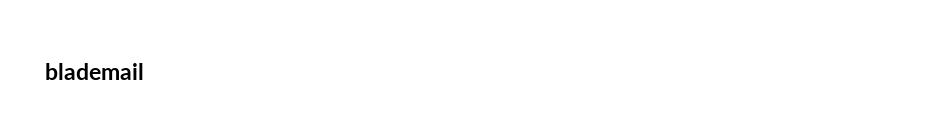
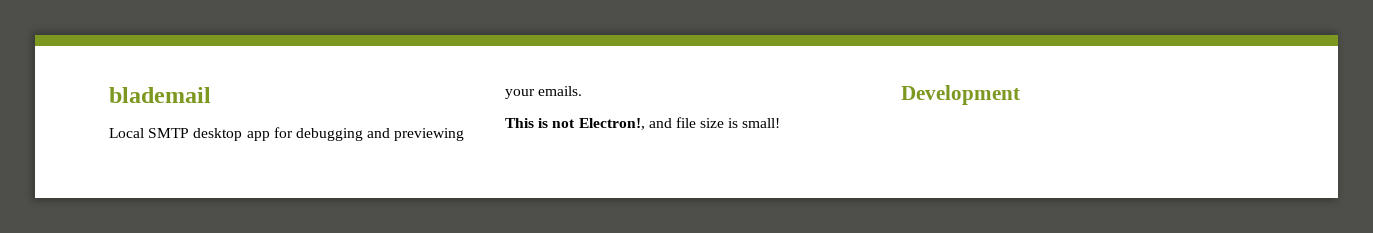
+ Local SMTP desktop app for debugging and previewing your emails.
+ This is not Electron!, and file size is small!
+ Development

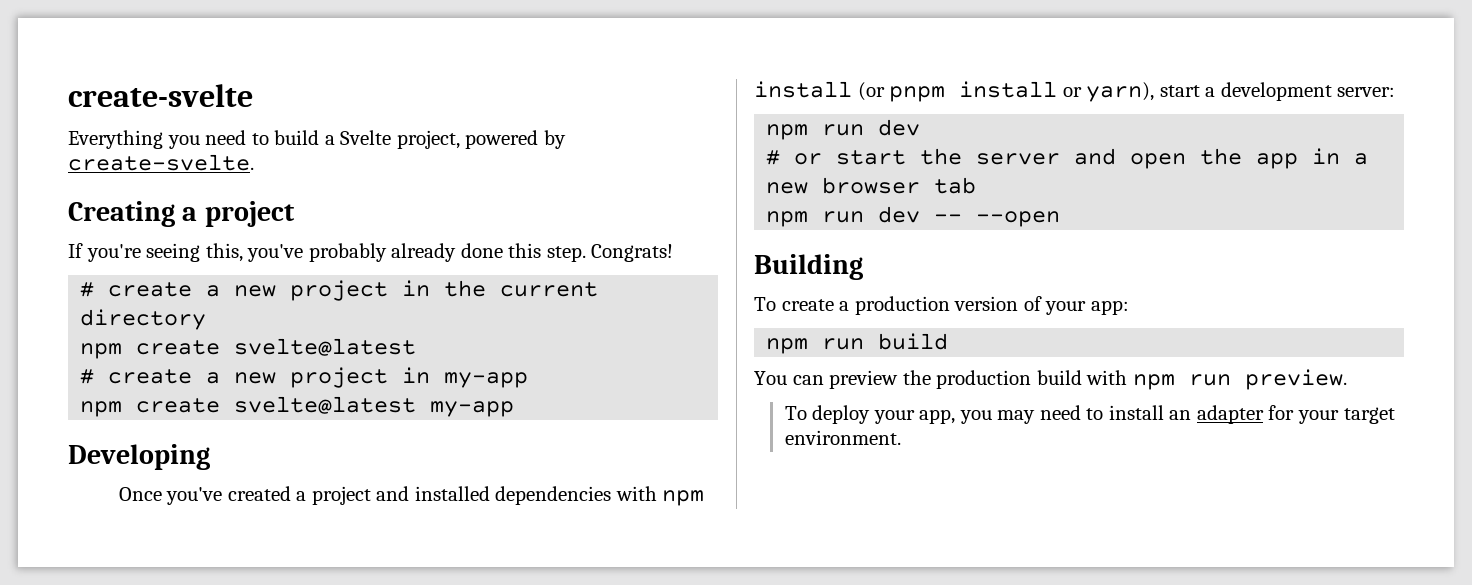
- blademail
- Local SMTP desktop app for debugging and previewing your emails.
- This is not Electron!, and file size is small!
- Development
+ create-svelte
+ Everything you need to build a Svelte project, powered by create-svelte.
+ Creating a project
+ If you're seeing this, you've probably already done this step. Congrats!
+ # create a new project in the current directory
+ npm create svelte@latest
+ # create a new project in my-app
+ npm create svelte@latest my-app
+ Developing
+ Once you've created a project and installed dependencies with npm install (or pnpm install or yarn), start a development server:
+ npm run dev
+ # or start the server and open the app in a new browser tab
+ npm run dev -- --open
+ Building
+ To create a production version of your app:
+ npm run build
+ You can preview the production build with npm run preview.
+ To deploy your app, you may need to install an adapter for your target environment.

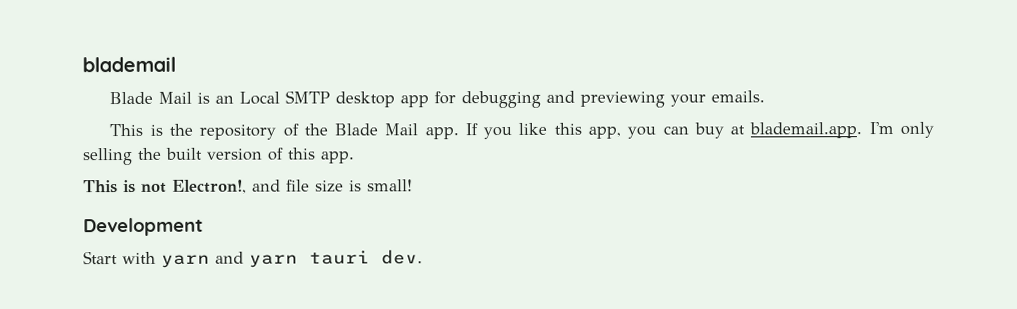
- create-svelte
- Everything you need to build a Svelte project, powered by create-svelte.
- Creating a project
- If you're seeing this, you've probably already done this step. Congrats!
- # create a new project in the current directory
- npm create svelte@latest
- # create a new project in my-app
- npm create svelte@latest my-app
- Developing
- Once you've created a project and installed dependencies with npm install (or pnpm install or yarn), start a development server:
- npm run dev
- # or start the server and open the app in a new browser tab
- npm run dev -- --open
- Building
- To create a production version of your app:
- npm run build
- You can preview the production build with npm run preview.
- To deploy your app, you may need to install an adapter for your target environment.
+ blademail
+ Blade Mail is an Local SMTP desktop app for debugging and previewing your emails.
+ This is the repository of the Blade Mail app. If you like this app, you can buy at blademail.app. I'm only selling the built version of this app.
+ This is not Electron!, and file size is small!
+ Development
+ Start with yarn and yarn tauri dev.

